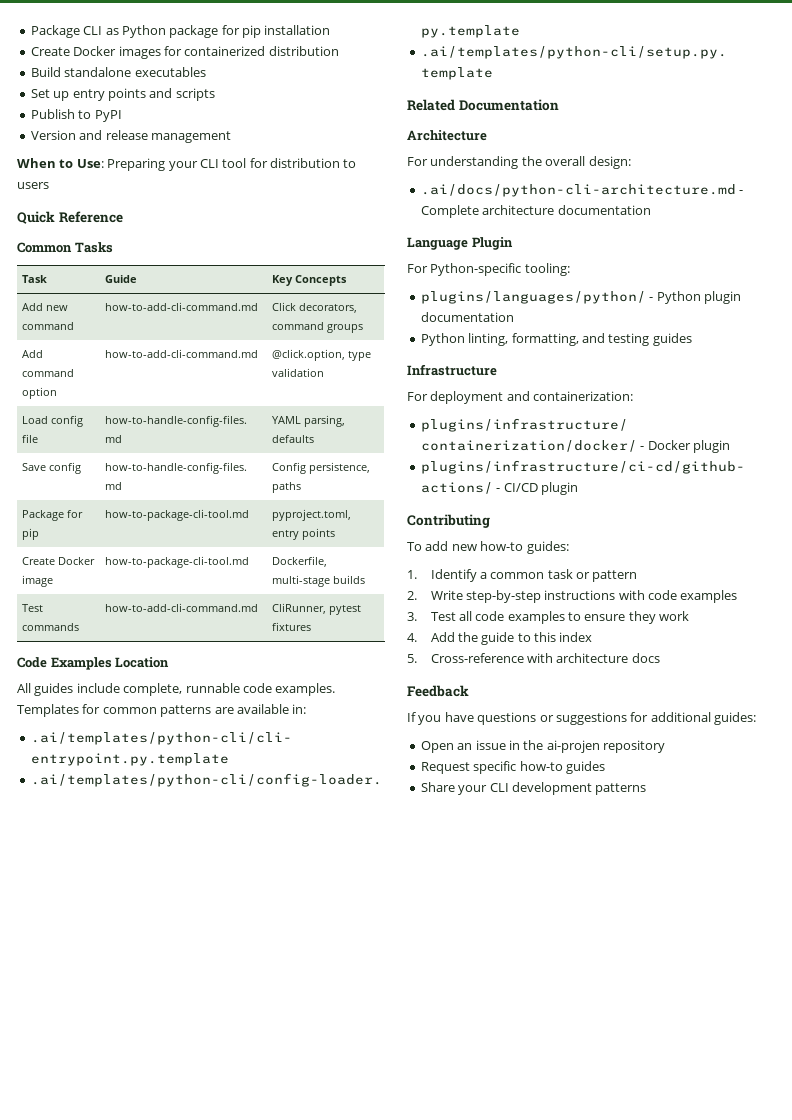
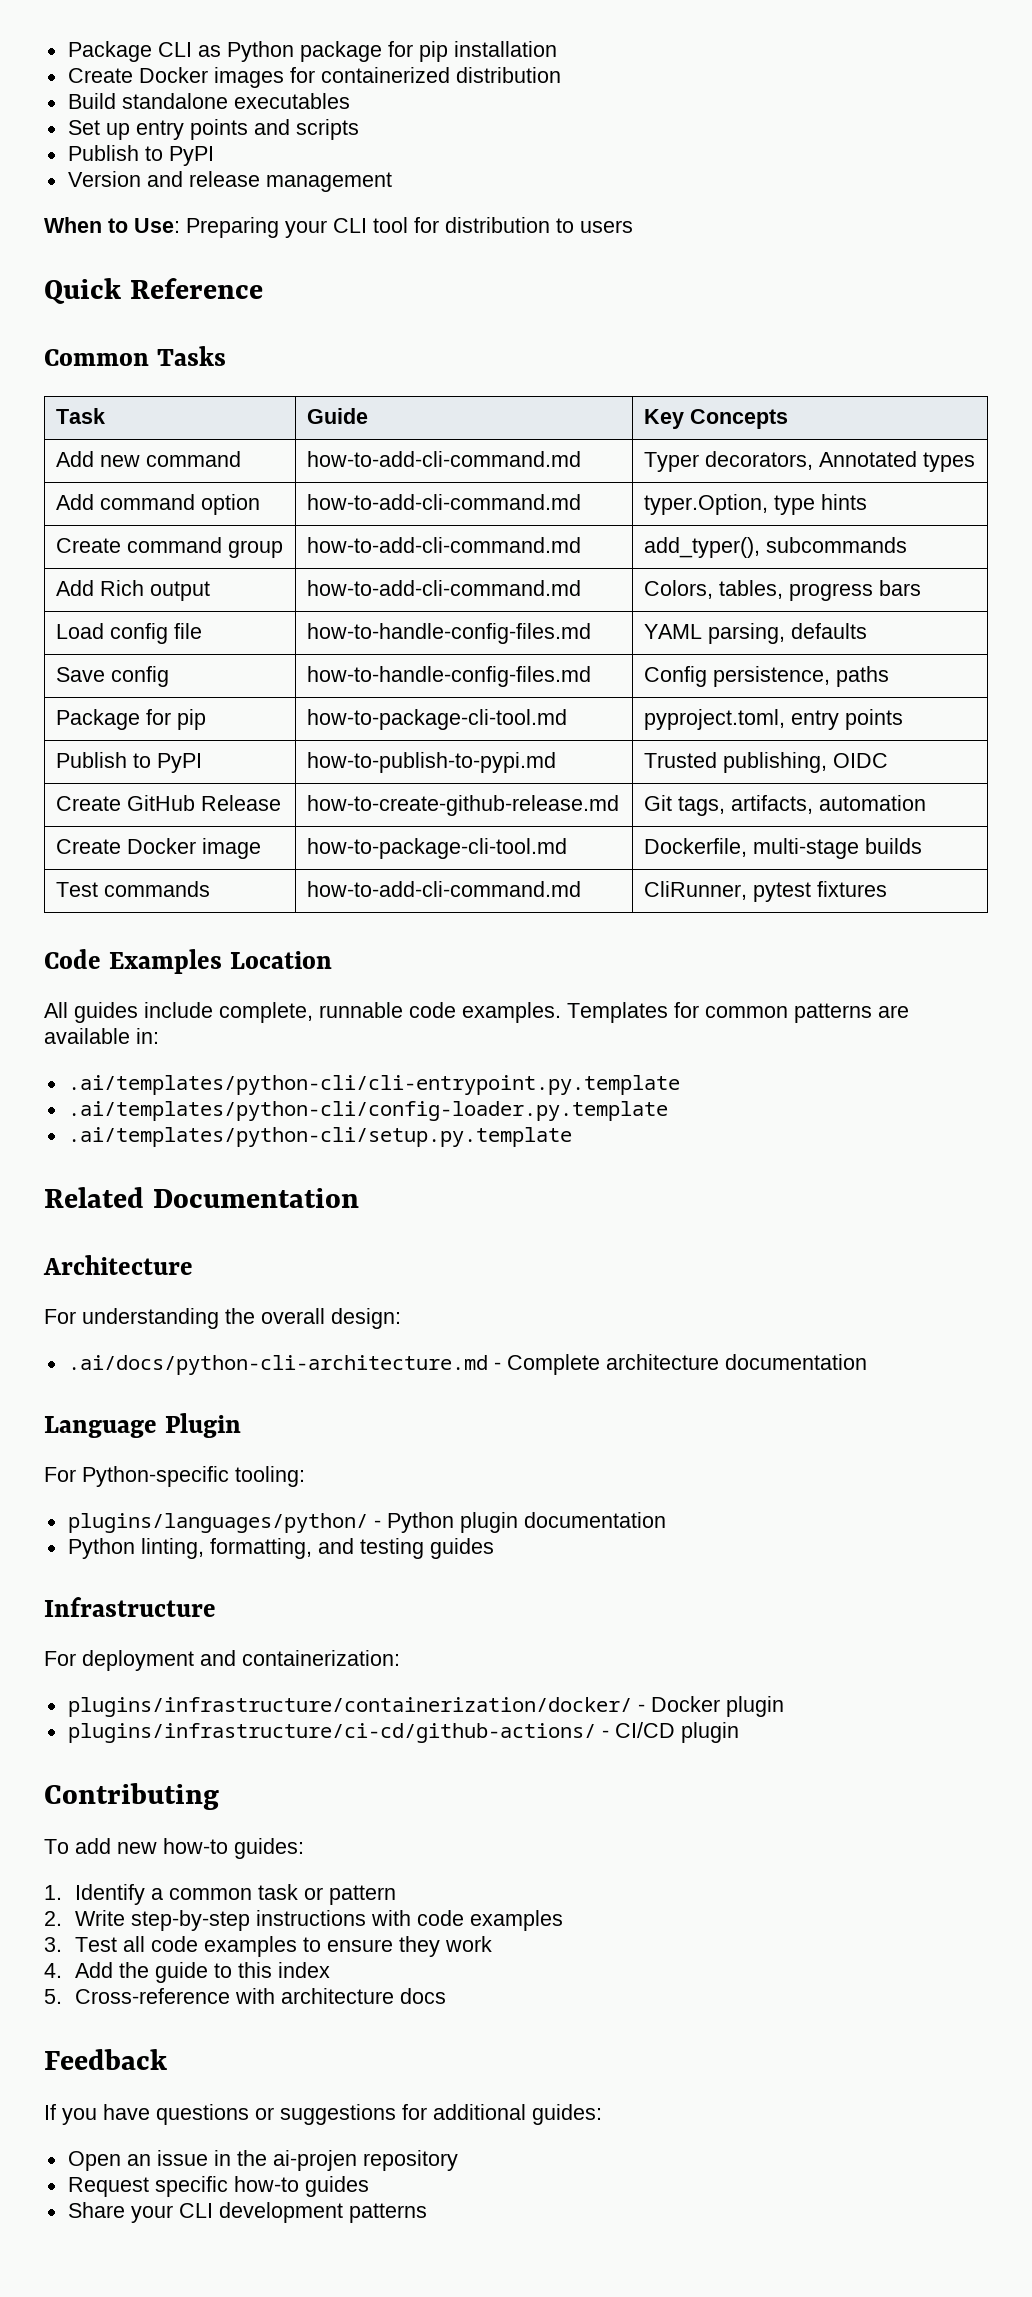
- Add new command | how-to-add-cli-command.md | Click decorators, command groups
+ Add new command | how-to-add-cli-command.md | Typer decorators, Annotated types
- Add command option | how-to-add-cli-command.md | @click.option, type validation
+ Add command option | how-to-add-cli-command.md | typer.Option, type hints
+ Create command group | how-to-add-cli-command.md | add_typer(), subcommands
+ Add Rich output | how-to-add-cli-command.md | Colors, tables, progress bars
+ Publish to PyPI | how-to-publish-to-pypi.md | Trusted publishing, OIDC
+ Create GitHub Release | how-to-create-github-release.md | Git tags, artifacts, automation

